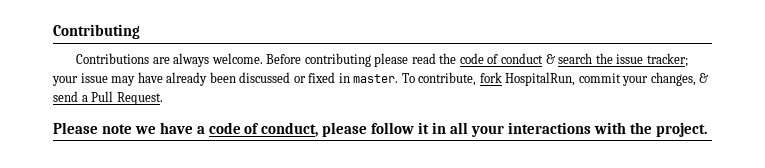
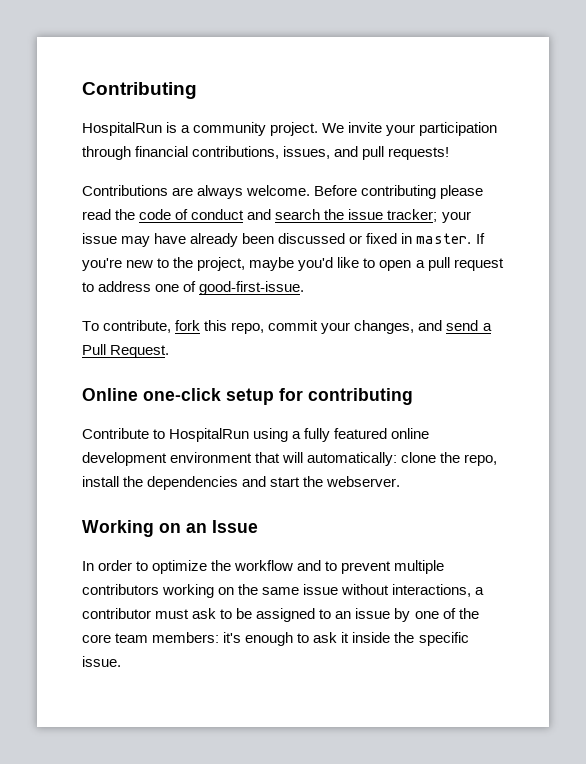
+ HospitalRun is a community project. We invite your participation through financial contributions, issues, and pull requests!
- Before contributing please read the code of conduct & search the issue tracker; your issue may have already been discussed or fixed in master. To contribute, fork HospitalRun, commit your changes, & send a Pull Request.
+ Before contributing please read the code of conduct and search the issue tracker; your issue may have already been discussed or fixed in master. If you're new to the project, maybe you'd like to open a pull request to address one of good-first-issue.
+ To contribute, fork this repo, commit your changes, and send a Pull Request.
- Please note we have a code of conduct, please follow it in all your interactions with the project.
+ Online one-click setup for contributing
+ Contribute to HospitalRun using a fully featured online development environment that will automatically: clone the repo, install the dependencies and start the webserver.
+ Working on an Issue
+ In order to optimize the workflow and to prevent multiple contributors working on the same issue without interactions, a contributor must ask to be assigned to an issue by one of the core team members: it's enough to ask it inside the specific issue.

